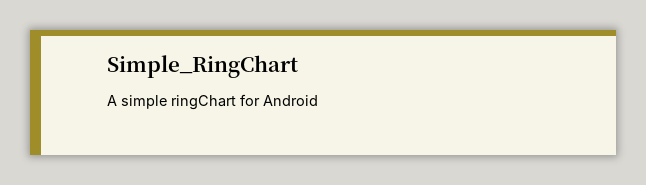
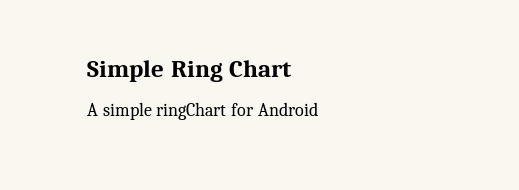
- Simple_RingChart
+ Simple Ring Chart

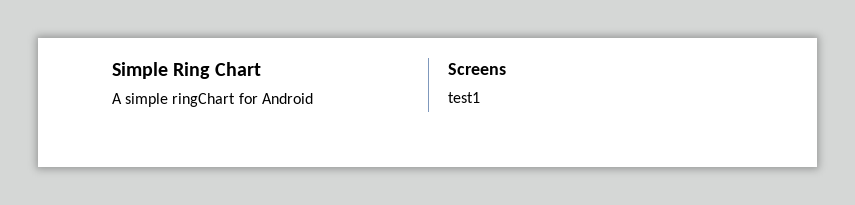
+ Screens
+ test1

